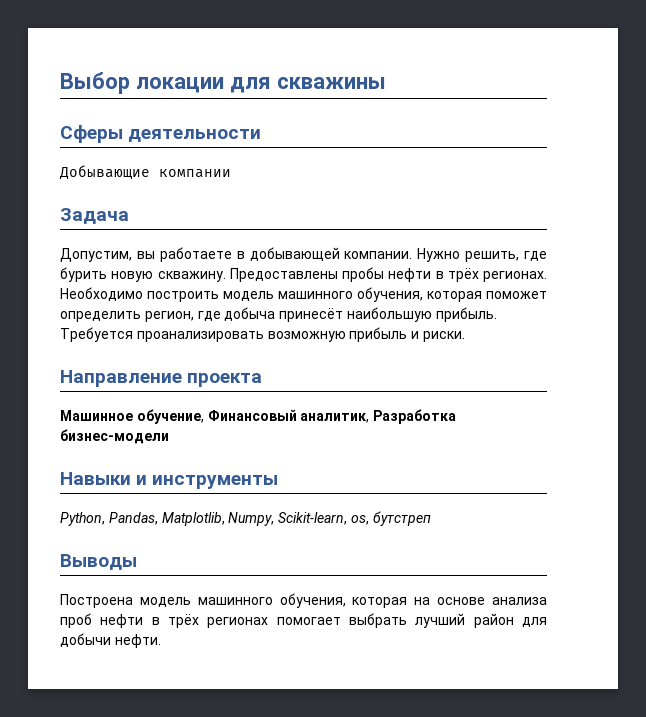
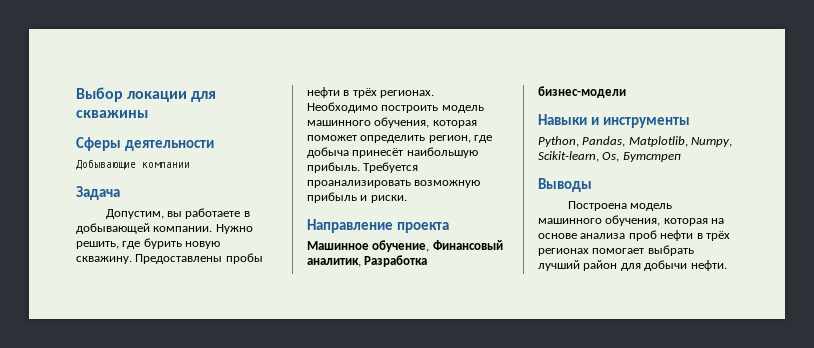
- Python, Pandas, Matplotlib, Numpy, Scikit-learn, os, бутстреп
+ Python, Pandas, Matplotlib, Numpy, Scikit-learn, Os, Бутстреп

